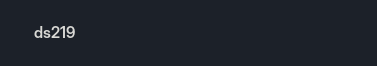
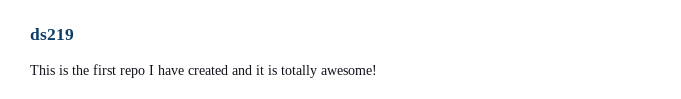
+ This is the first repo I have created and it is totally awesome!

